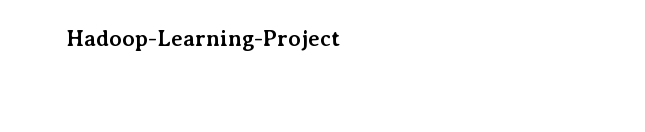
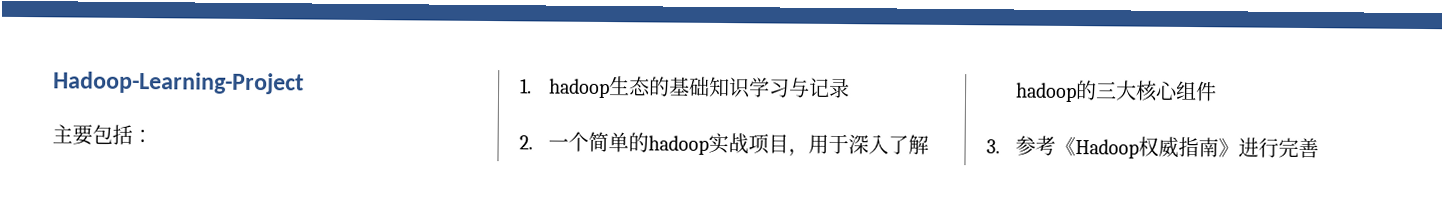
+ 主要包括：
+ 1. hadoop生态的基础知识学习与记录
+ 2.一个简单的hadoop实战项目，用于深入了解hadoop的三大核心组件
+ 3.参考《Hadoop权威指南》进行完善

